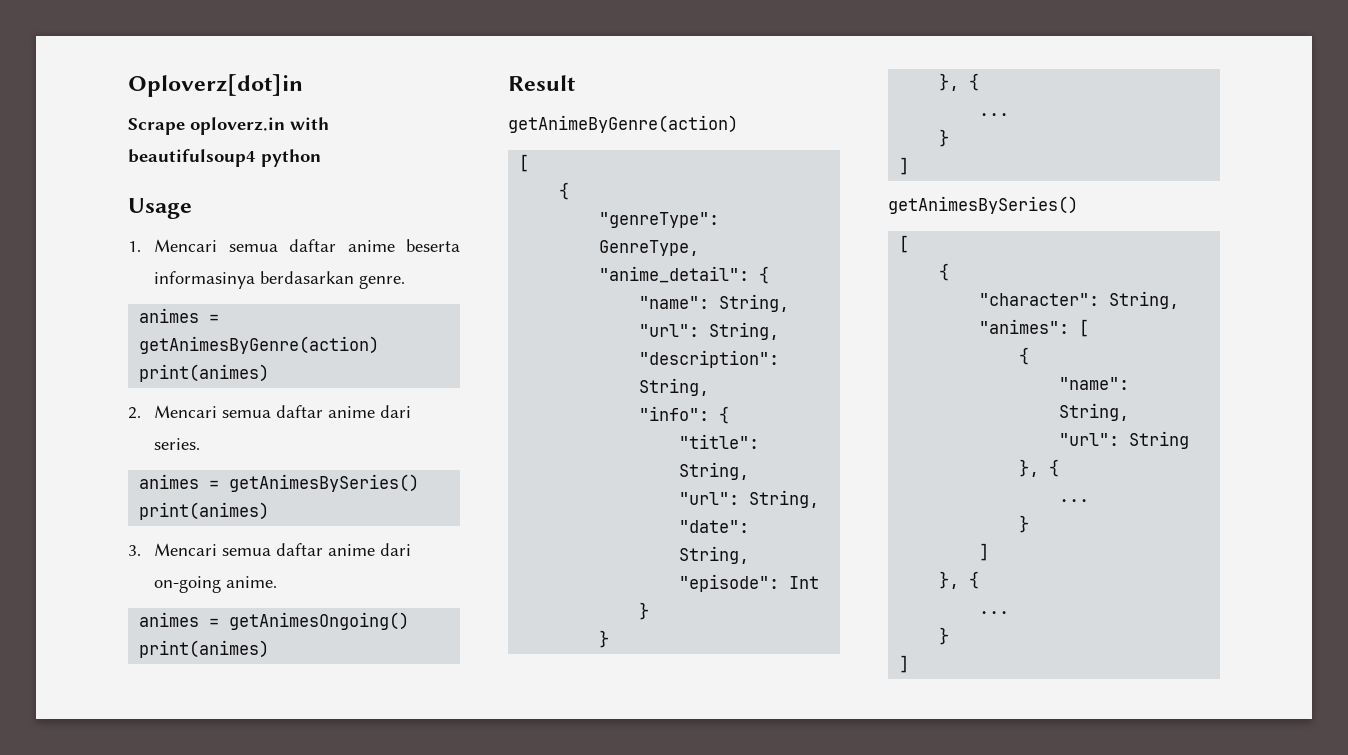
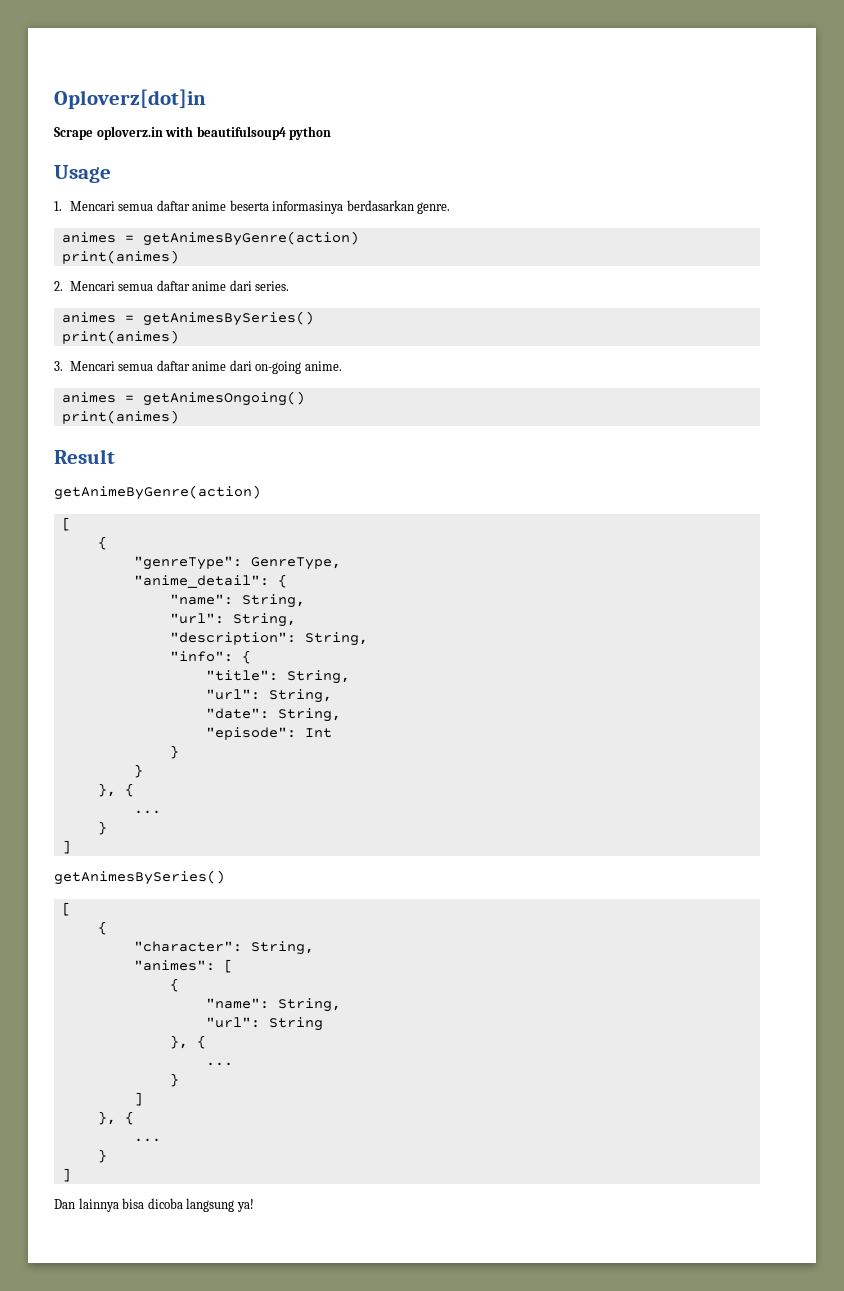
+ Dan lainnya bisa dicoba langsung ya!

